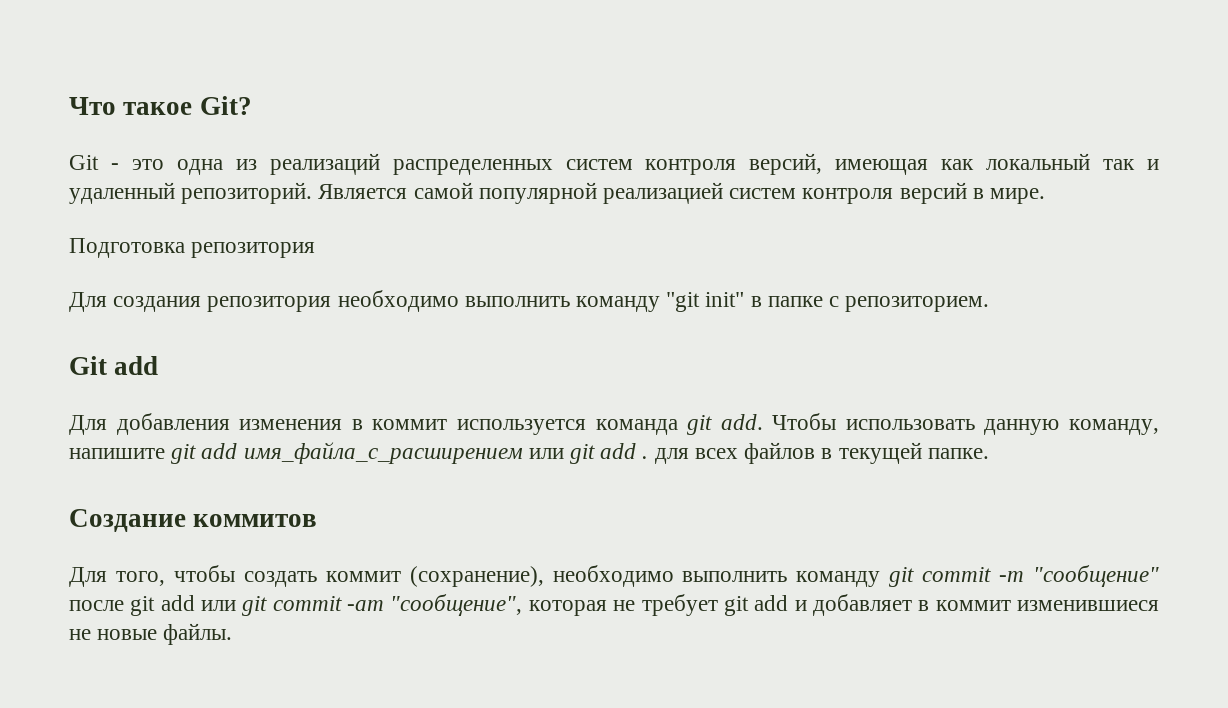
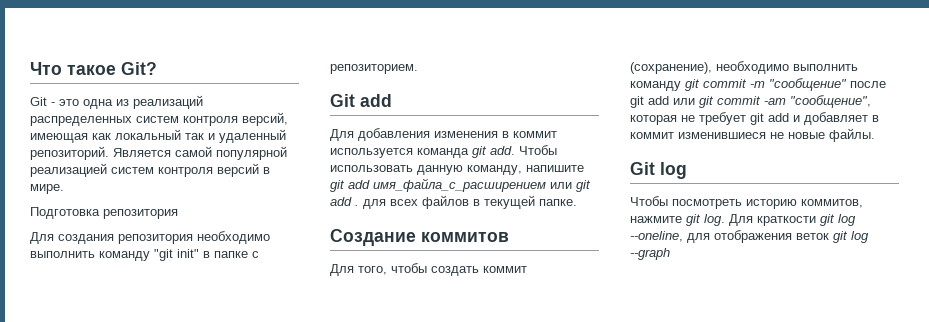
+ Git log
+ Чтобы посмотреть историю коммитов, нажмите git log. Для краткости git log --oneline, для отображения веток git log --graph

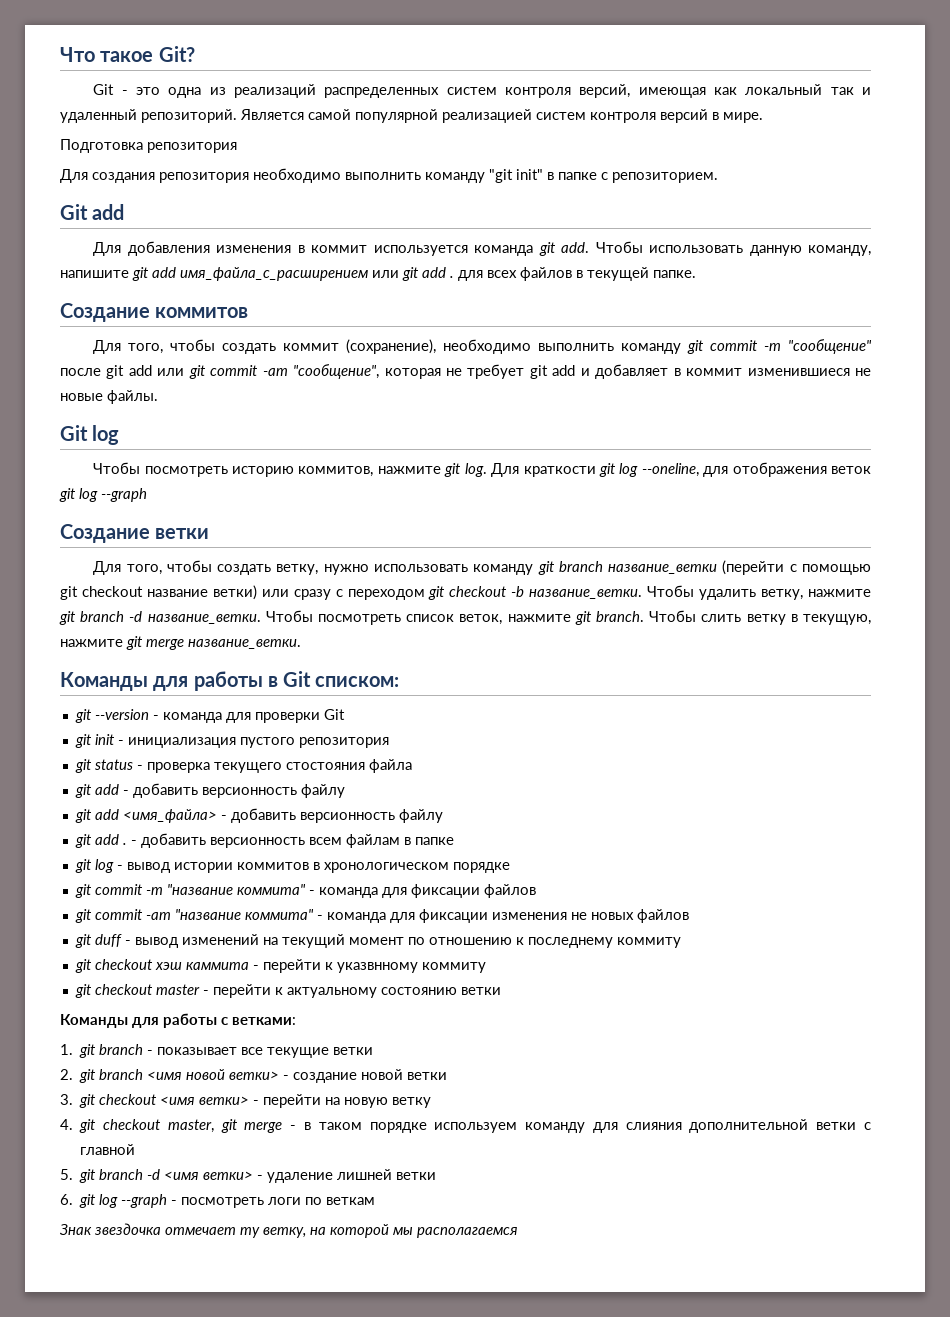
+ Создание ветки
+ Для того, чтобы создать ветку, нужно использовать команду git branch название_ветки (перейти с помощью git checkout название ветки) или сразу с переходом git checkout -b название_ветки. Чтобы удалить ветку, нажмите git branch -d название_ветки. Чтобы посмотреть список веток, нажмите git branch. Чтобы слить ветку в текущую, нажмите git merge название_ветки.
+ Команды для работы в Git списком:
+ git --version - команда для проверки Git
+ git init - инициализация пустого репозитория
+ git status - проверка текущего стостояния файла
+ git add - добавить версионность файлу
+ git add <имя_файла> - добавить версионность файлу
+ git add . - добавить версионность всем файлам в папке
+ git log - вывод истории коммитов в хронологическом порядке
+ git commit -m "название коммита" - команда для фиксации файлов
+ git commit -am "название коммита" - команда для фиксации изменения не новых файлов
+ git duff - вывод изменений на текущий момент по отношению к последнему коммиту
+ git checkout хэш каммита - перейти к указвнному коммиту
+ git checkout master - перейти к актуальному состоянию ветки
+ Команды для работы с ветками:
+ 1. git branch - показывает все текущие ветки
+ 2. git branch <имя новой ветки> - создание новой ветки
+ 3. git checkout <имя ветки> - перейти на новую ветку
+ 4. git checkout master, git merge - в таком порядке используем команду для слияния дополнительной ветки с главной
+ 5. git branch -d <имя ветки> - удаление лишней ветки
+ 6. git log --graph - посмотреть логи по веткам
+ Знак звездочка отмечает ту ветку, на которой мы располагаемся

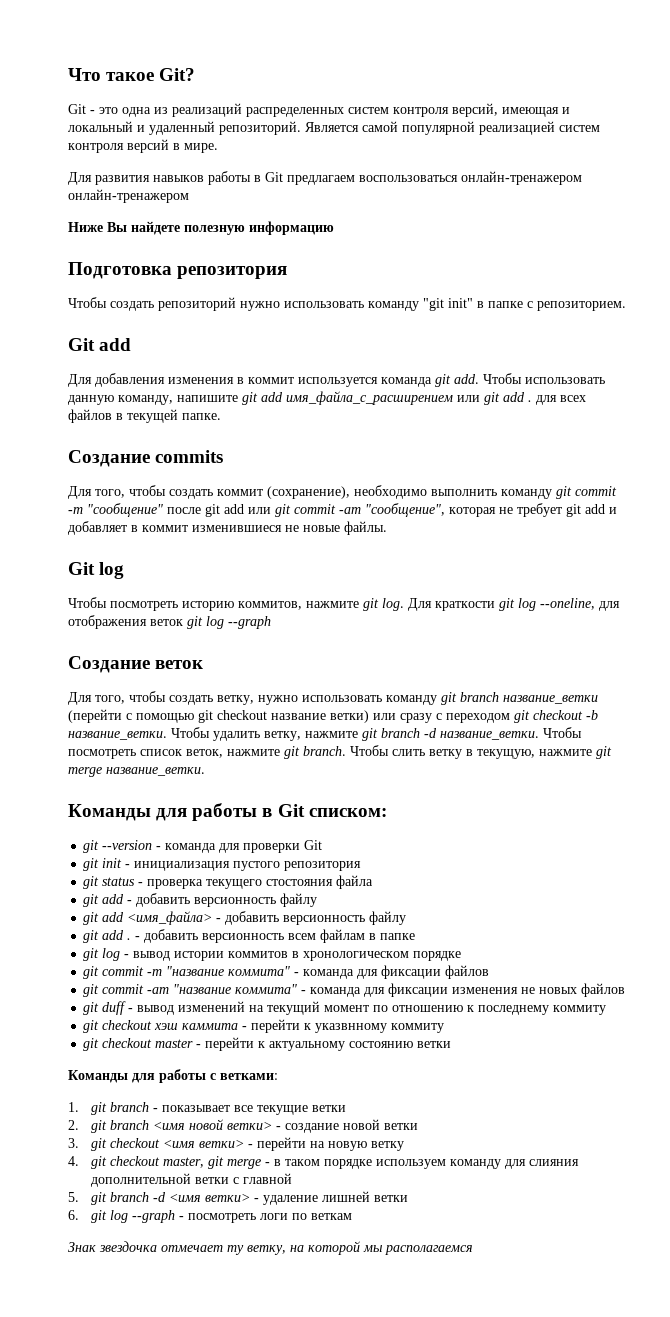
- Git - это одна из реализаций распределенных систем контроля версий, имеющая как локальный так и удаленный репозиторий.
+ Git - это одна из реализаций распределенных систем контроля версий, имеющая и локальный и удаленный репозиторий.
+ Для развития навыков работы в Git предлагаем воспользоваться онлайн-тренажером онлайн-тренажером
+ Ниже Вы найдете полезную информацию
  Подготовка репозитория
- Для создания репозитория необходимо выполнить команду "git init" в папке с репозиторием.
+ Чтобы создать репозиторий нужно использовать команду "git init" в папке с репозиторием.
- Создание коммитов
+ Создание commits
- Создание ветки
+ Создание веток

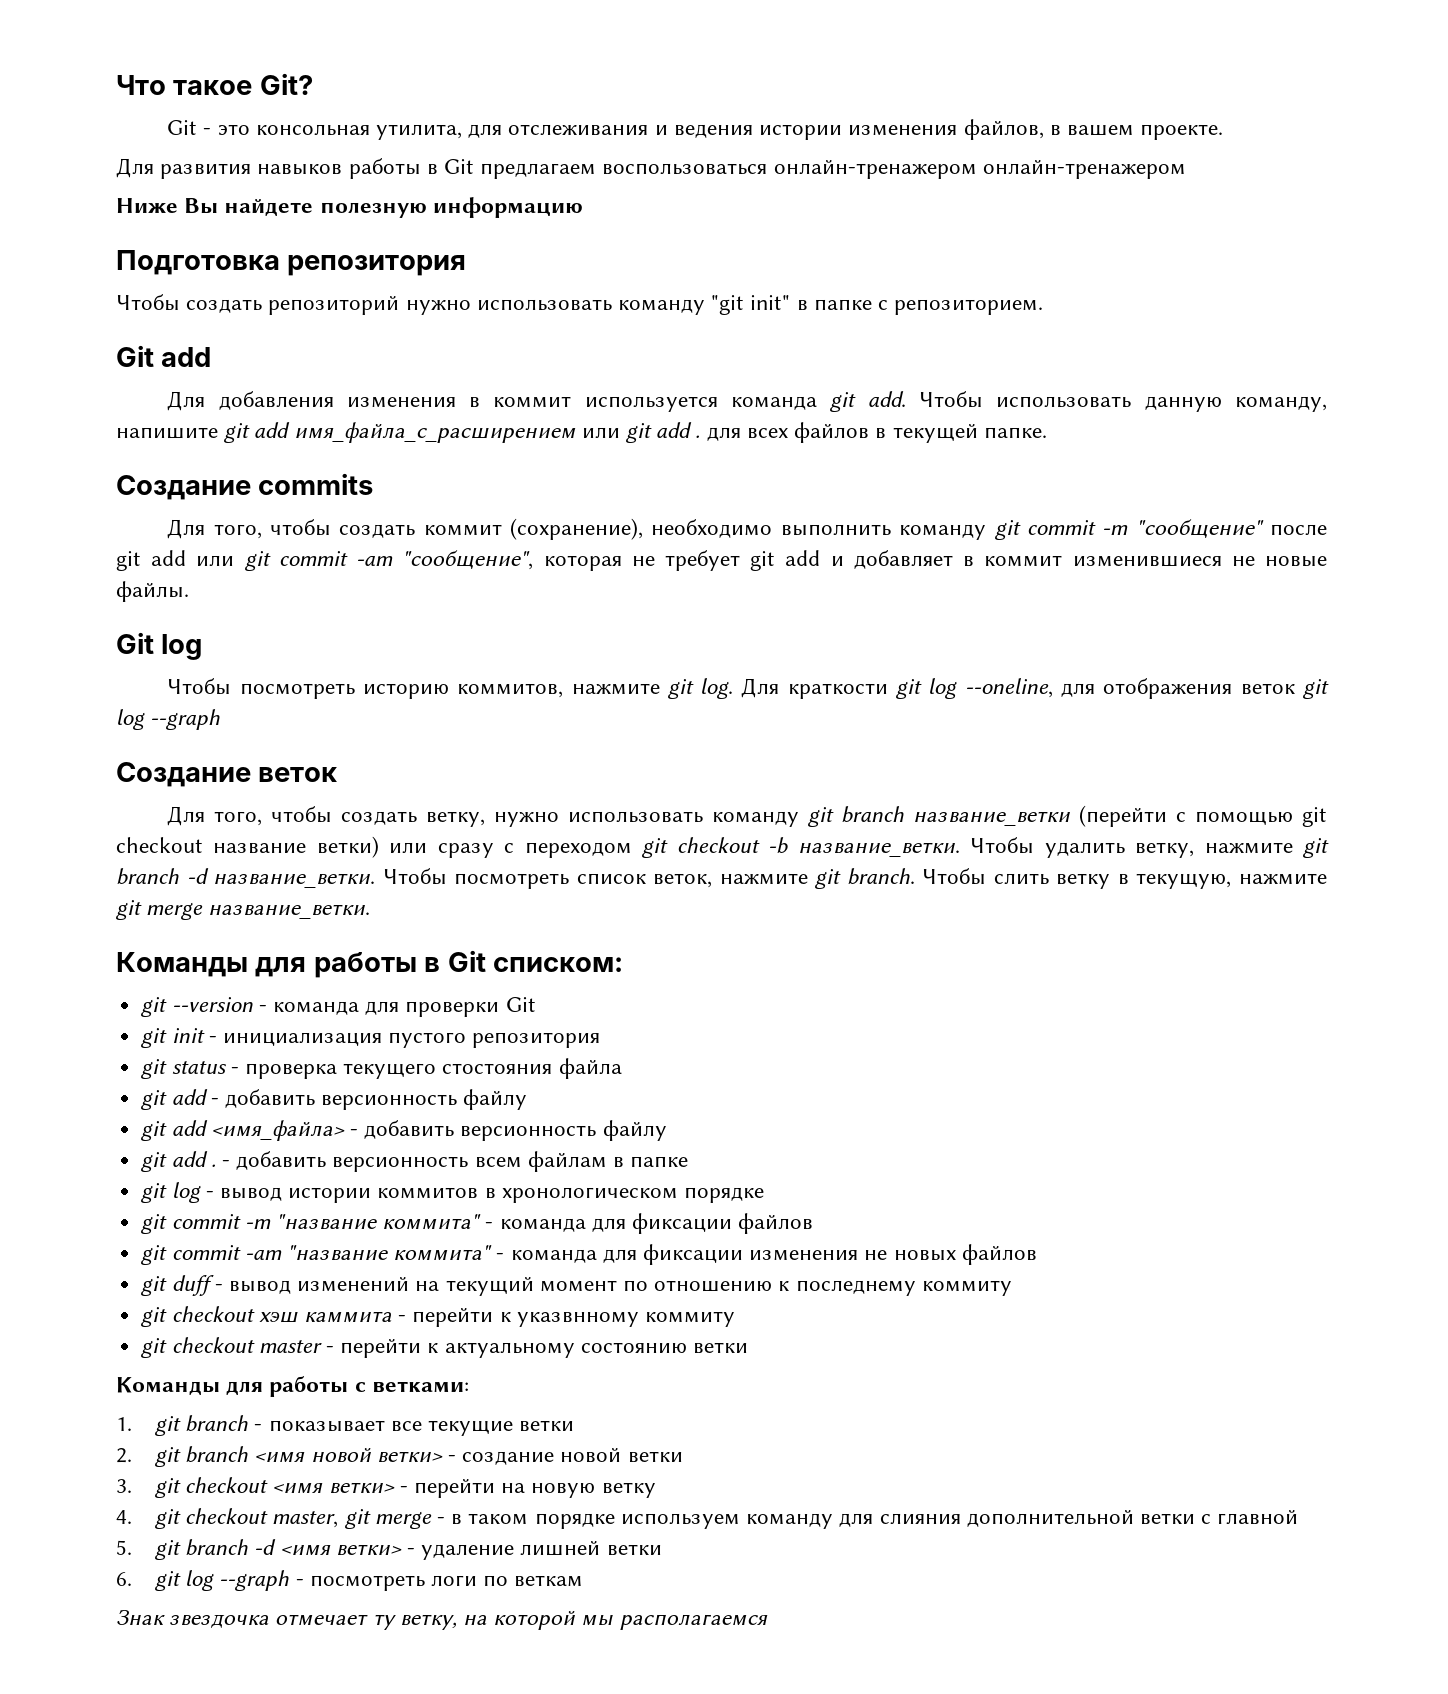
- Git - это одна из реализаций распределенных систем контроля версий, имеющая и локальный и удаленный репозиторий. Является самой популярной реализацией систем контроля версий в мире.
+ Git - это консольная утилита, для отслеживания и ведения истории изменения файлов, в вашем проекте.

